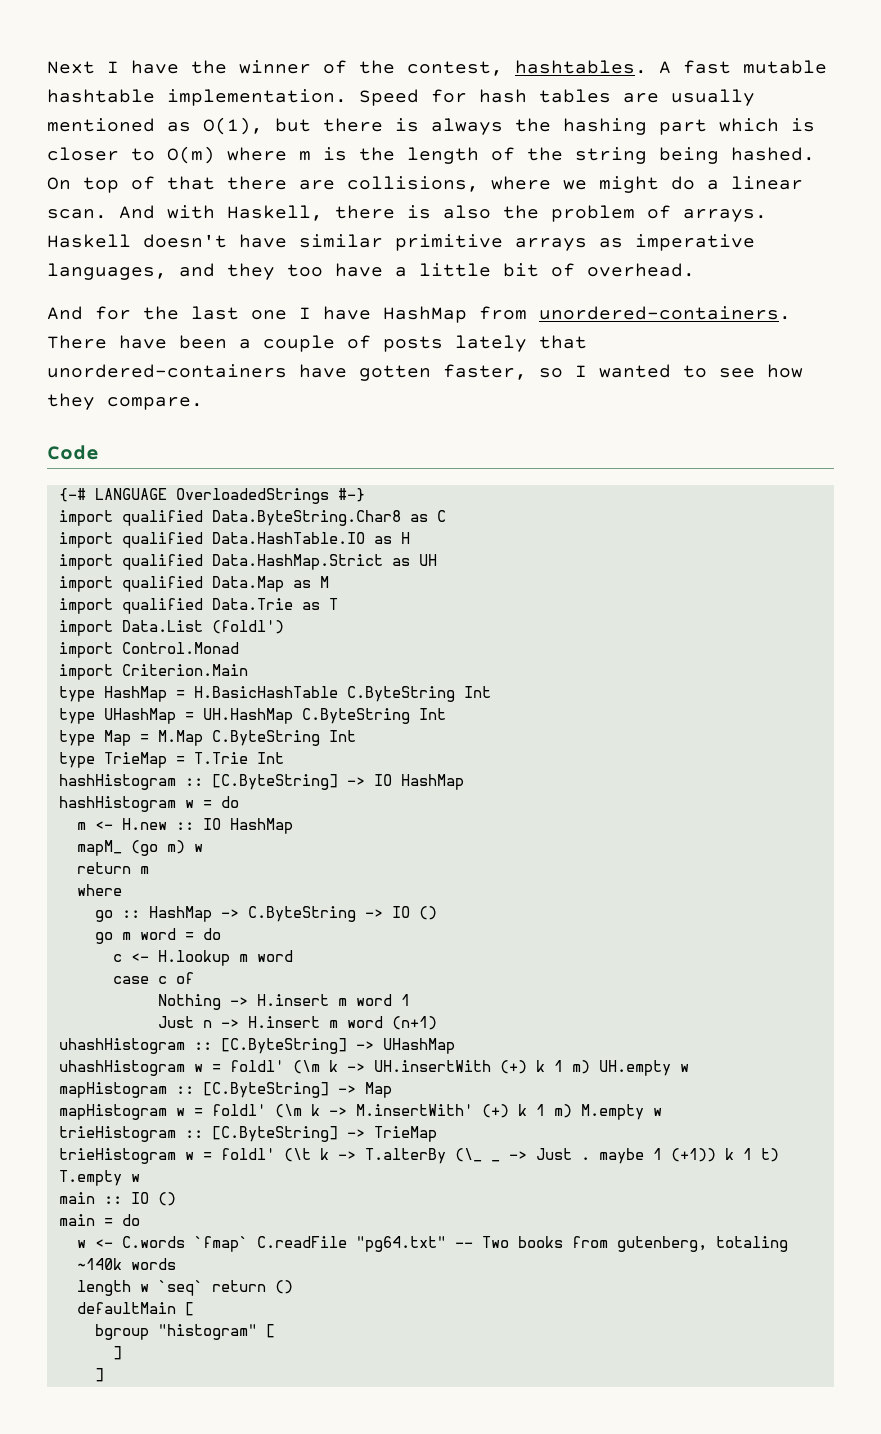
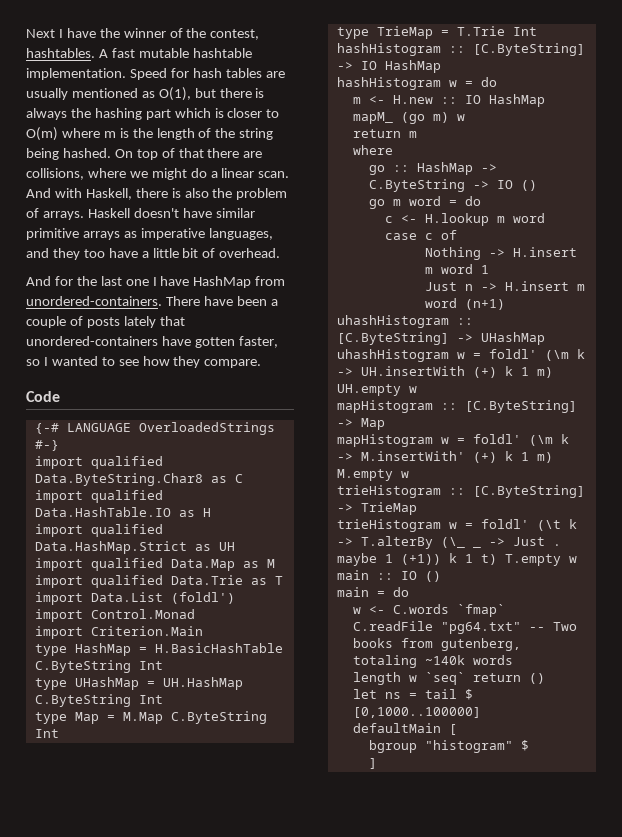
+ let ns = tail $ [0,1000..100000]
- bgroup "histogram" [
- ]
+ bgroup "histogram" $

